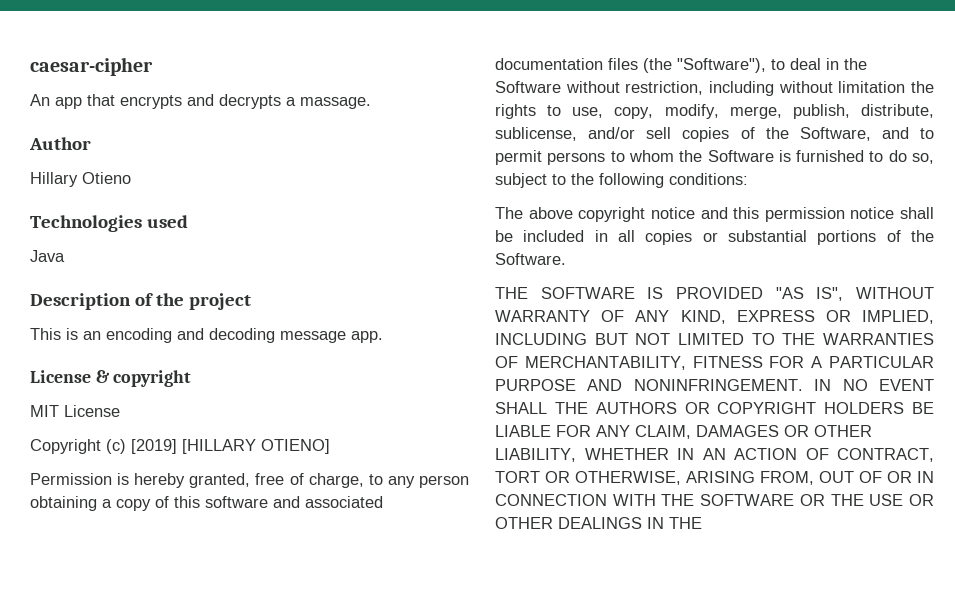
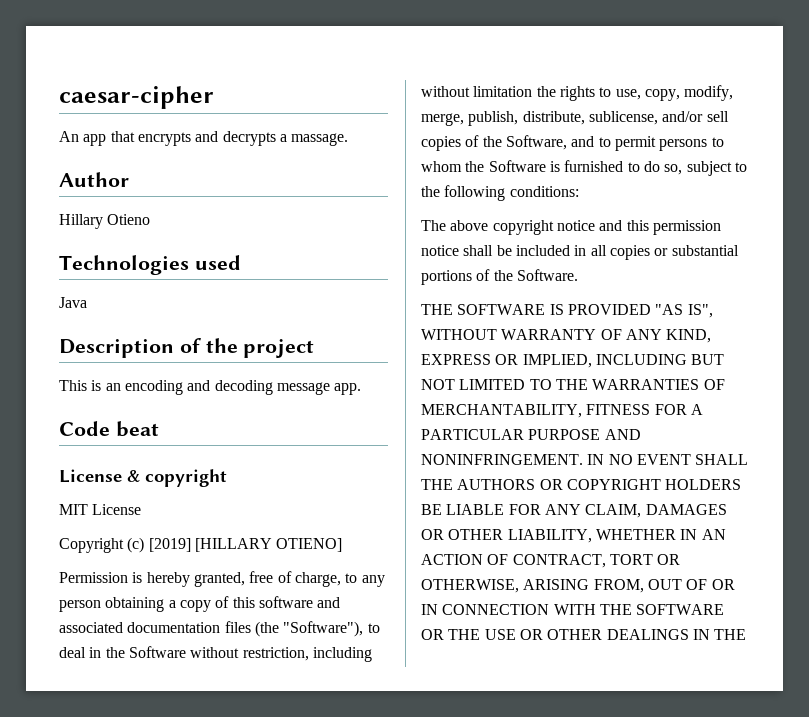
+ Code beat

